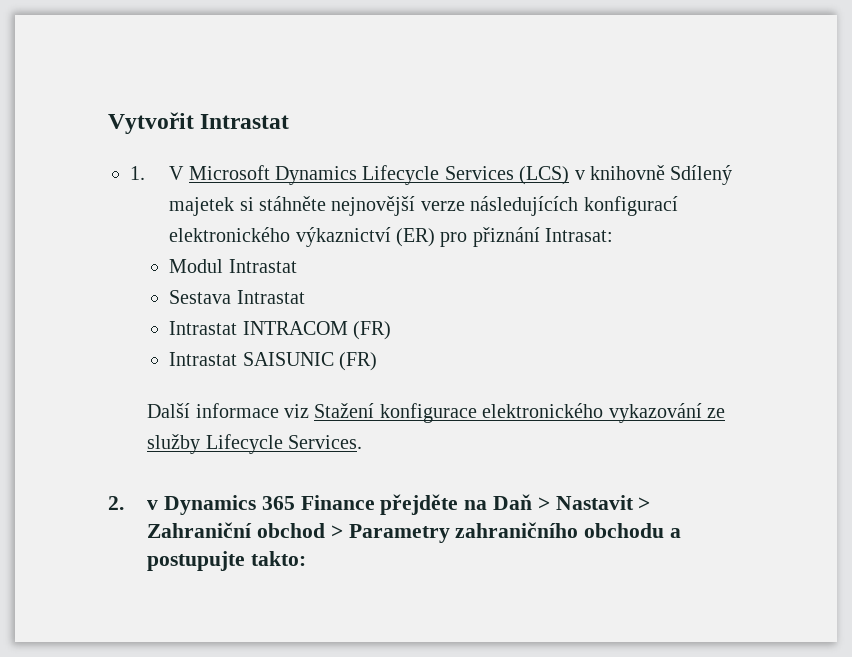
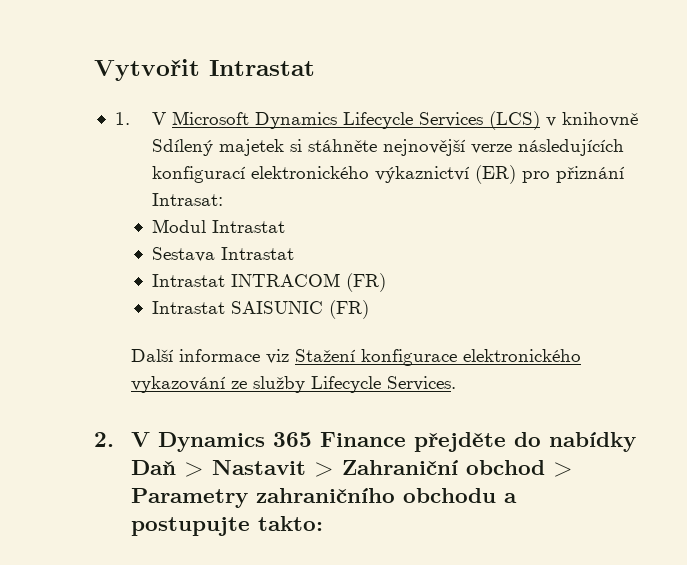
- 2. v Dynamics 365 Finance přejděte na Daň > Nastavit > Zahraniční obchod > Parametry zahraničního obchodu a postupujte takto:
+ 2. V Dynamics 365 Finance přejděte do nabídky Daň > Nastavit > Zahraniční obchod > Parametry zahraničního obchodu a postupujte takto:

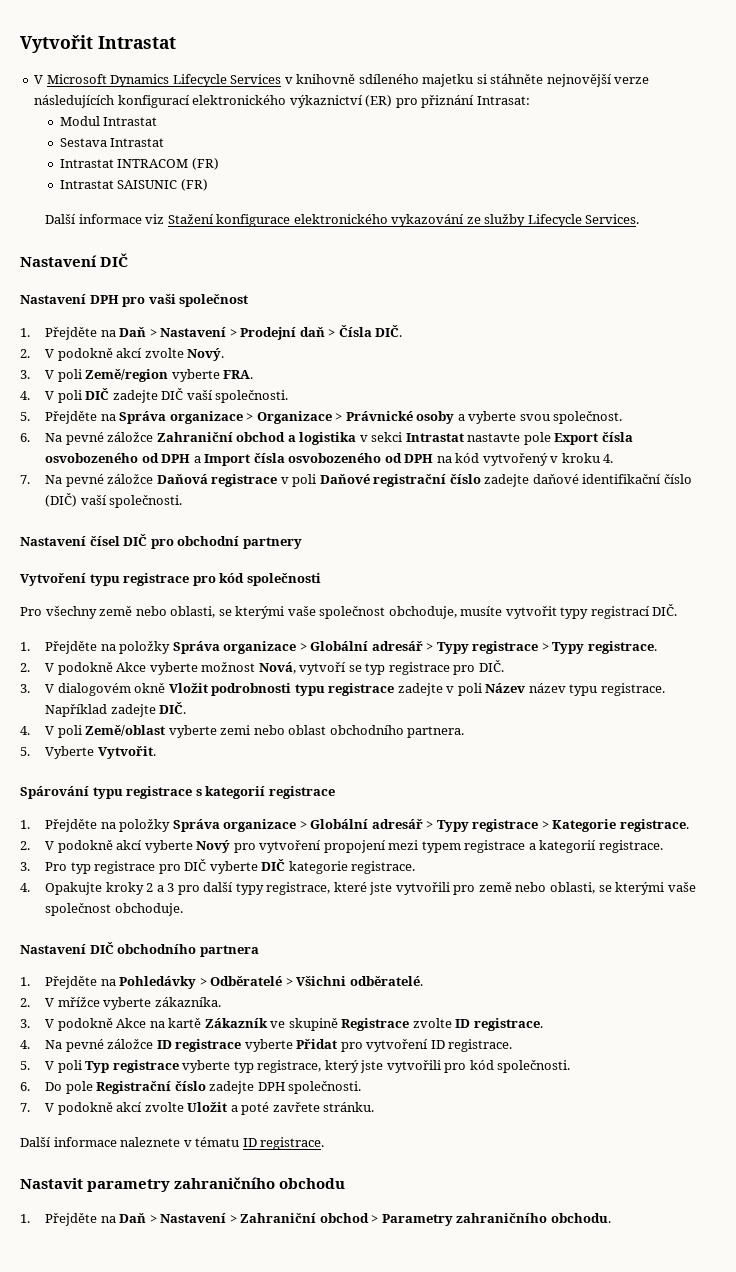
- 1. V Microsoft Dynamics Lifecycle Services (LCS) v knihovně Sdílený majetek si stáhněte nejnovější verze následujících konfigurací elektronického výkaznictví (ER) pro přiznání Intrasat:
+ V Microsoft Dynamics Lifecycle Services v knihovně sdíleného majetku si stáhněte nejnovější verze následujících konfigurací elektronického výkaznictví (ER) pro přiznání Intrasat:
  Další informace viz Stažení konfigurace elektronického vykazování ze služby Lifecycle Services.
- 2. V Dynamics 365 Finance přejděte do nabídky Daň > Nastavit > Zahraniční obchod > Parametry zahraničního obchodu a postupujte takto:
+ Nastavení DIČ
+ Nastavení DPH pro vaši společnost
+ 1. Přejděte na Daň > Nastavení > Prodejní daň > Čísla DIČ.
+ 2. V podokně akcí zvolte Nový.
+ 3. V poli Země/region vyberte FRA.
+ 4. V poli DIČ zadejte DIČ vaší společnosti.
+ 5. Přejděte na Správa organizace > Organizace > Právnické osoby a vyberte svou společnost.
+ 6. Na pevné záložce Zahraniční obchod a logistika v sekci Intrastat nastavte pole Export čísla osvobozeného od DPH a Import čísla osvobozeného od DPH na kód vytvořený v kroku 4.
+ 7. Na pevné záložce Daňová registrace v poli Daňové registrační číslo zadejte daňové identifikační číslo (DIČ) vaší společnosti.
+ Nastavení čísel DIČ pro obchodní partnery
+ Vytvoření typu registrace pro kód společnosti
+ Pro všechny země nebo oblasti, se kterými vaše společnost obchoduje, musíte vytvořit typy registrací DIČ.
+ 1. Přejděte na položky Správa organizace > Globální adresář > Typy registrace > Typy registrace.
+ 2. V podokně Akce vyberte možnost Nová, vytvoří se typ registrace pro DIČ.
+ 3. V dialogovém okně Vložit podrobnosti typu registrace zadejte v poli Název název typu registrace. Například zadejte DIČ.
+ 4. V poli Země/oblast vyberte zemi nebo oblast obchodního partnera.
+ 5. Vyberte Vytvořit.
+ Spárování typu registrace s kategorií registrace
+ 1. Přejděte na položky Správa organizace > Globální adresář > Typy registrace > Kategorie registrace.
+ 2. V podokně akcí vyberte Nový pro vytvoření propojení mezi typem registrace a kategorií registrace.
+ 3. Pro typ registrace pro DIČ vyberte DIČ kategorie registrace.
+ 4. Opakujte kroky 2 a 3 pro další typy registrace, které jste vytvořili pro země nebo oblasti, se kterými vaše společnost obchoduje.
+ Nastavení DIČ obchodního partnera
+ 1. Přejděte na Pohledávky > Odběratelé > Všichni odběratelé.
+ 2. V mřížce vyberte zákazníka.
+ 3. V podokně Akce na kartě Zákazník ve skupině Registrace zvolte ID registrace.
+ 4. Na pevné záložce ID registrace vyberte Přidat pro vytvoření ID registrace.
+ 5. V poli Typ registrace vyberte typ registrace, který jste vytvořili pro kód společnosti.
+ 6. Do pole Registrační číslo zadejte DPH společnosti.
+ 7. V podokně akcí zvolte Uložit a poté zavřete stránku.
+ Další informace naleznete v tématu ID registrace.
+ Nastavit parametry zahraničního obchodu
+ 1. Přejděte na Daň > Nastavení > Zahraniční obchod > Parametry zahraničního obchodu.

